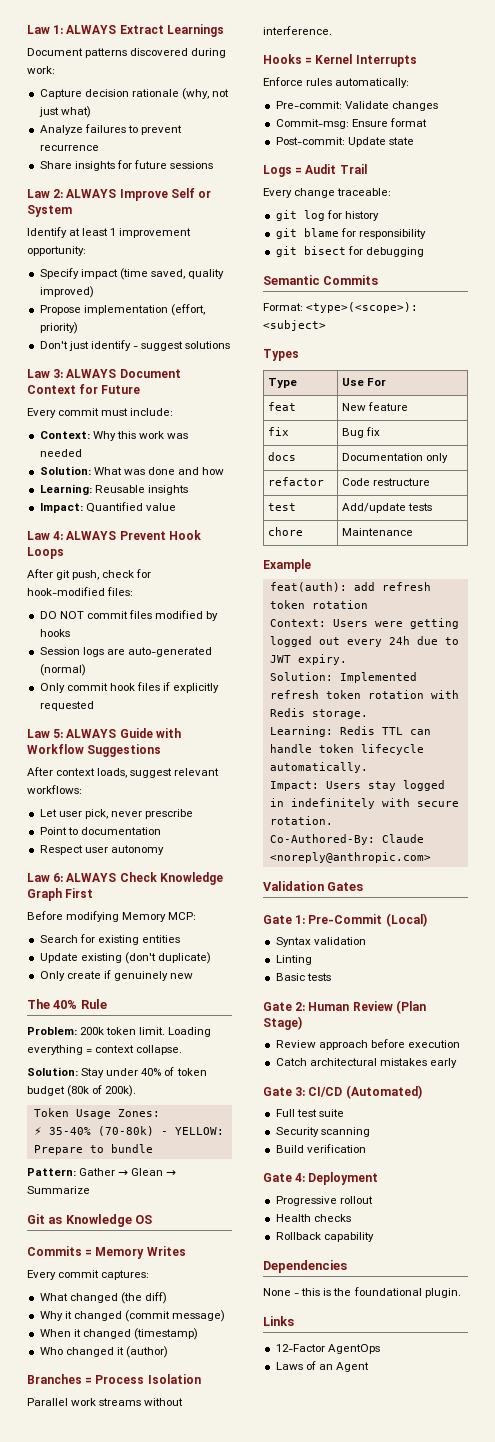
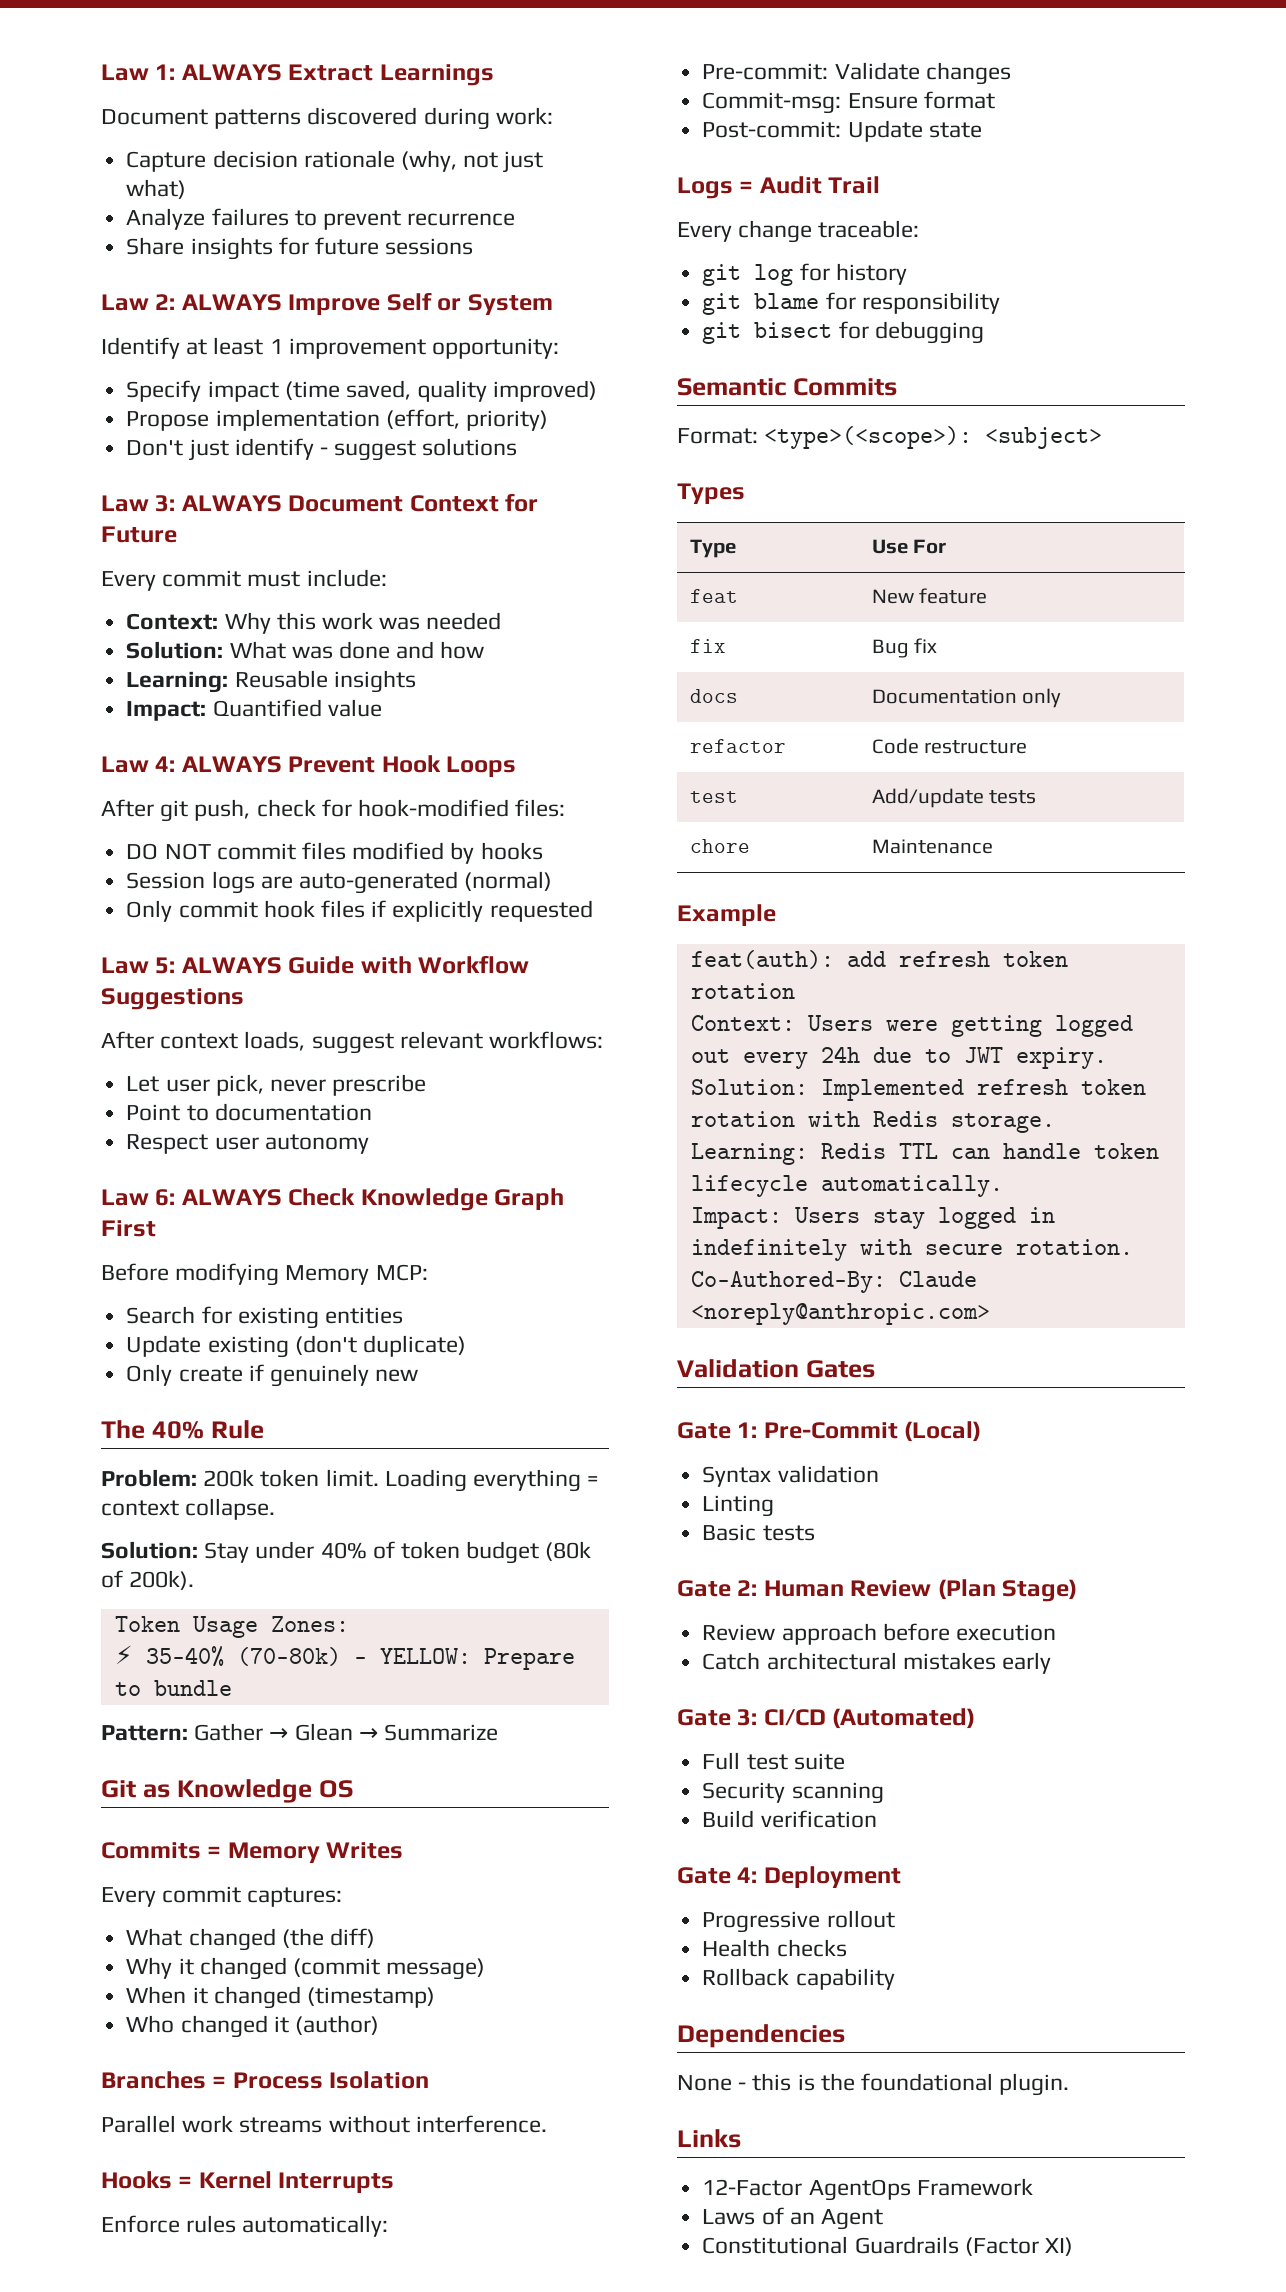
- 12-Factor AgentOps
+ 12-Factor AgentOps Framework
+ Constitutional Guardrails (Factor XI)

